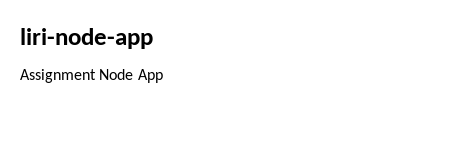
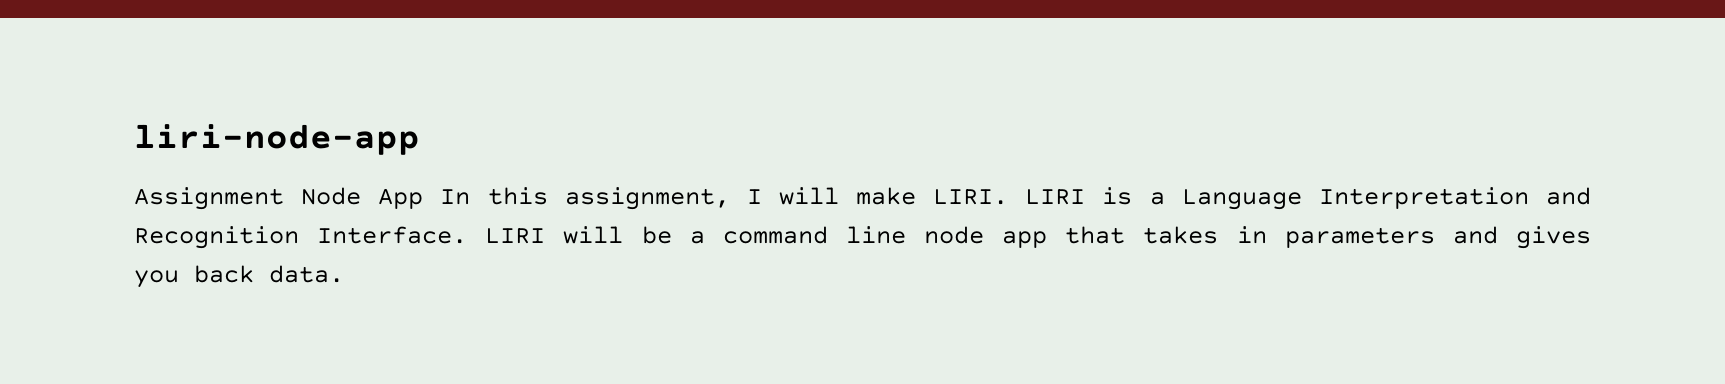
- Assignment Node App
+ Assignment Node App In this assignment, I will make LIRI. LIRI is a Language Interpretation and Recognition Interface. LIRI will be a command line node app that takes in parameters and gives you back data.

